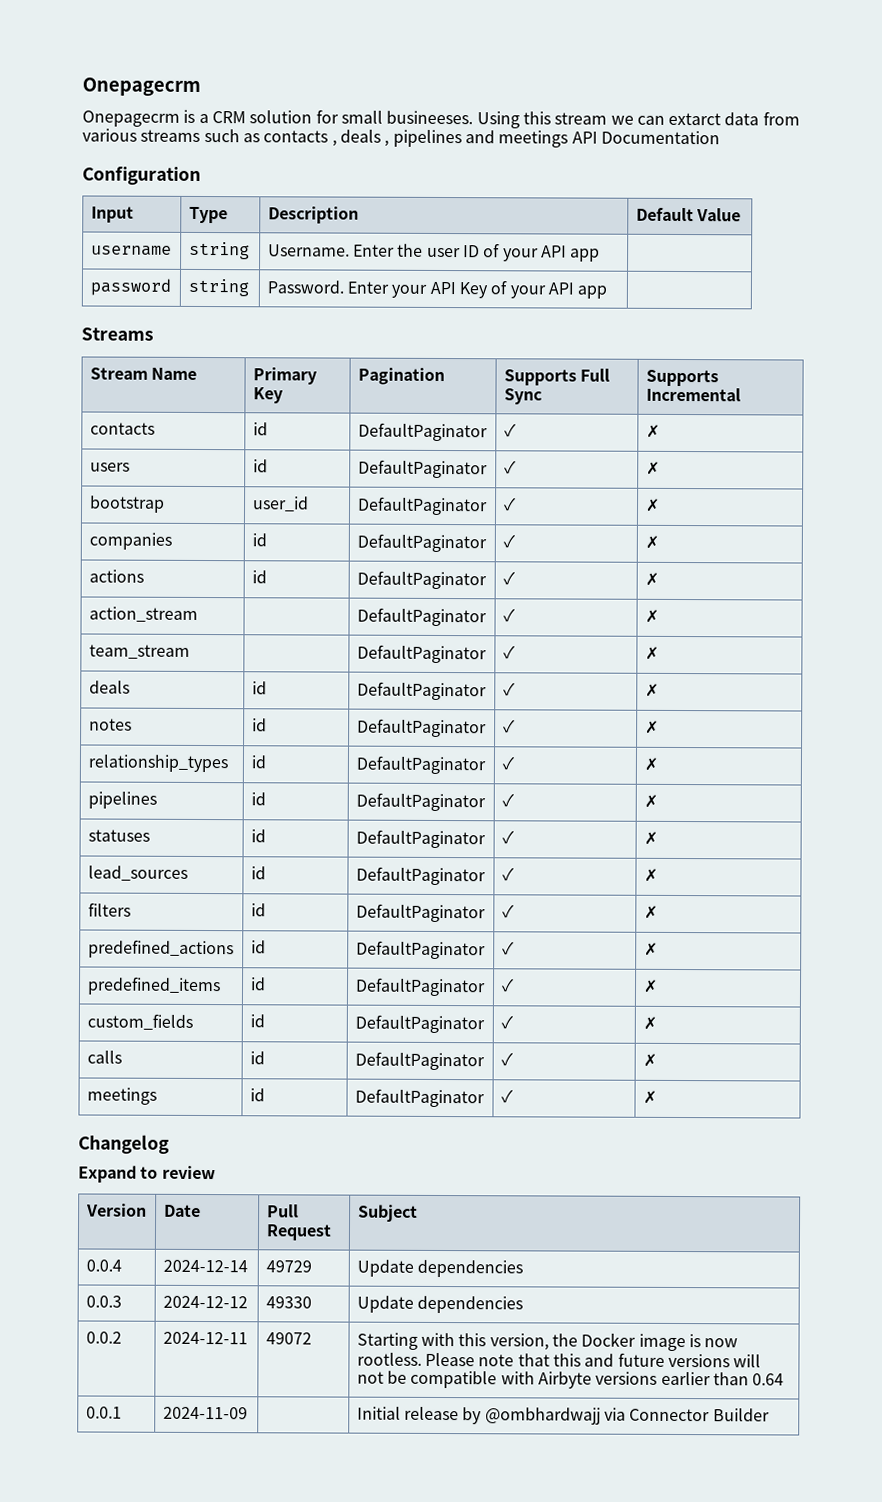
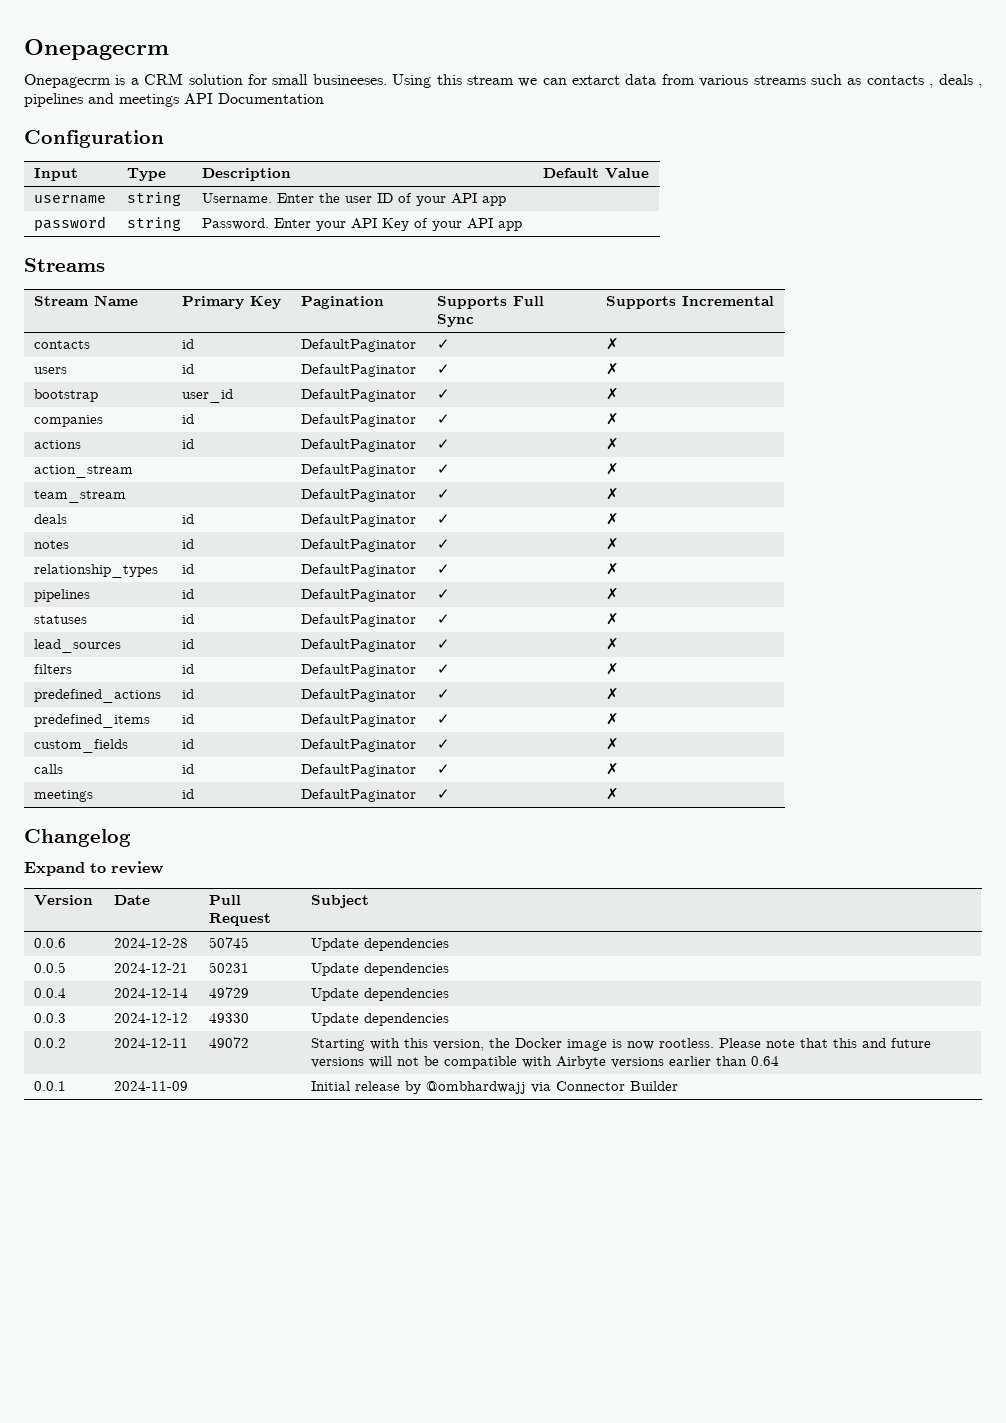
+ 0.0.6 | 2024-12-28 | 50745 | Update dependencies
+ 0.0.5 | 2024-12-21 | 50231 | Update dependencies

